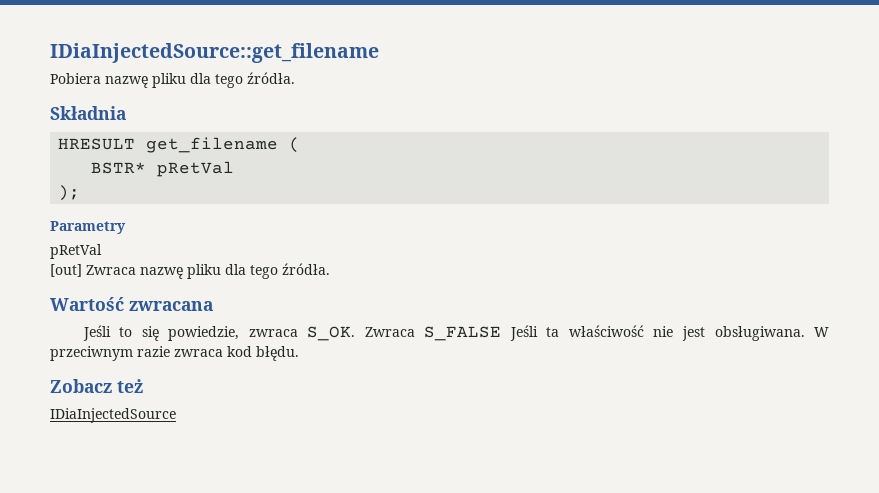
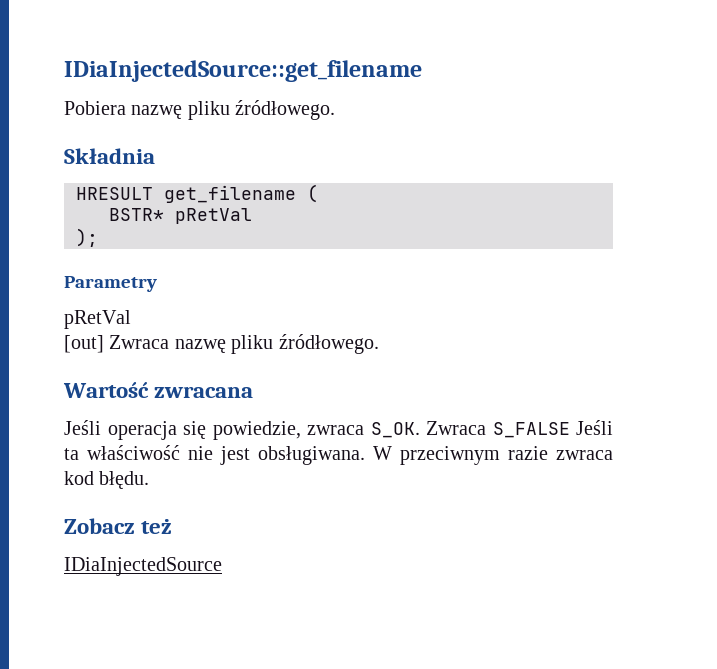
- Pobiera nazwę pliku dla tego źródła.
+ Pobiera nazwę pliku źródłowego.
- [out] Zwraca nazwę pliku dla tego źródła.
+ [out] Zwraca nazwę pliku źródłowego.
- Jeśli to się powiedzie, zwraca S_OK.
+ Jeśli operacja się powiedzie, zwraca S_OK.

